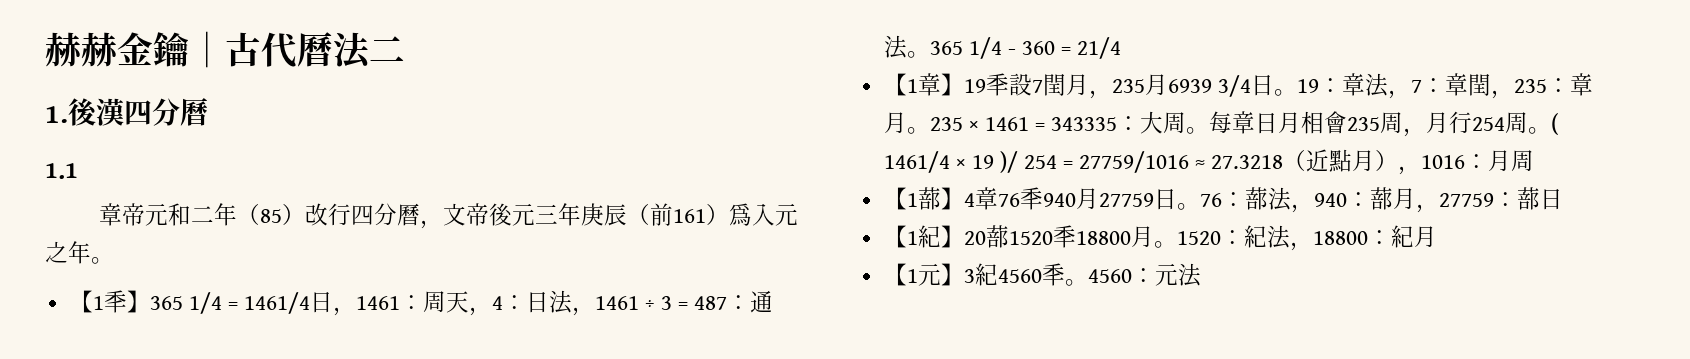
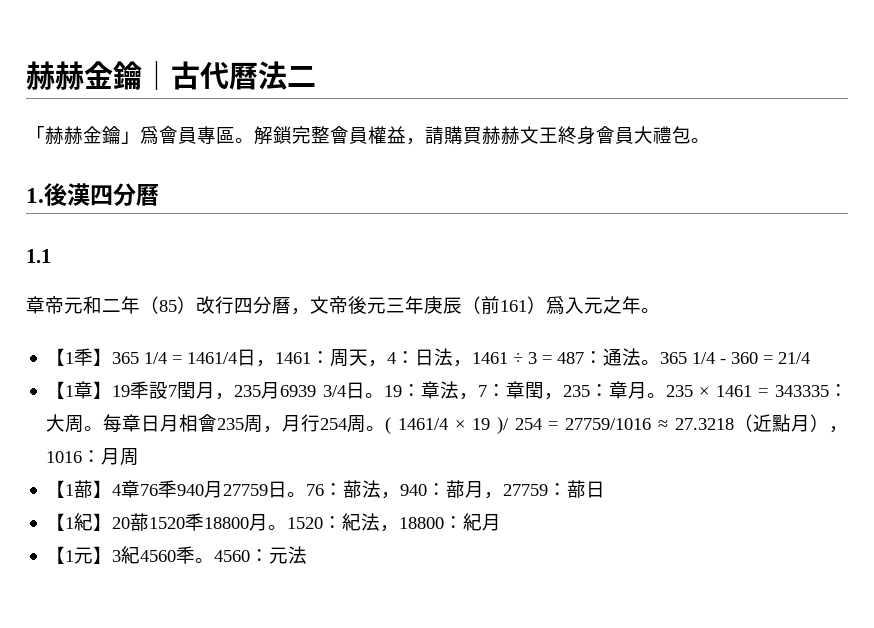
+ 「赫赫金鑰」爲會員專區。解鎖完整會員權益，請購買赫赫文王終身會員大禮包。

